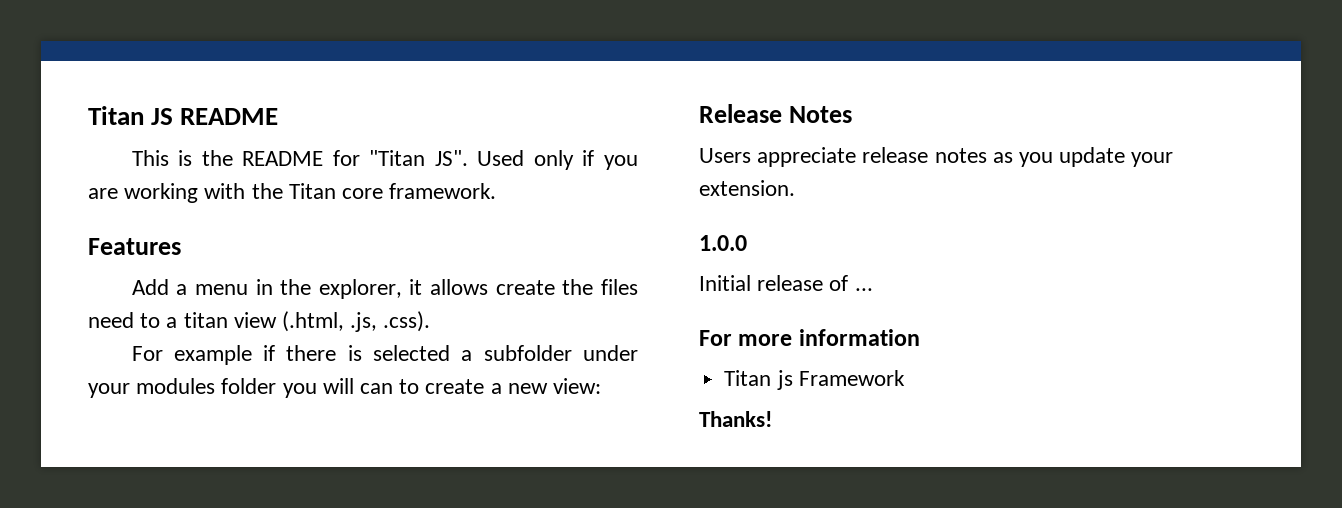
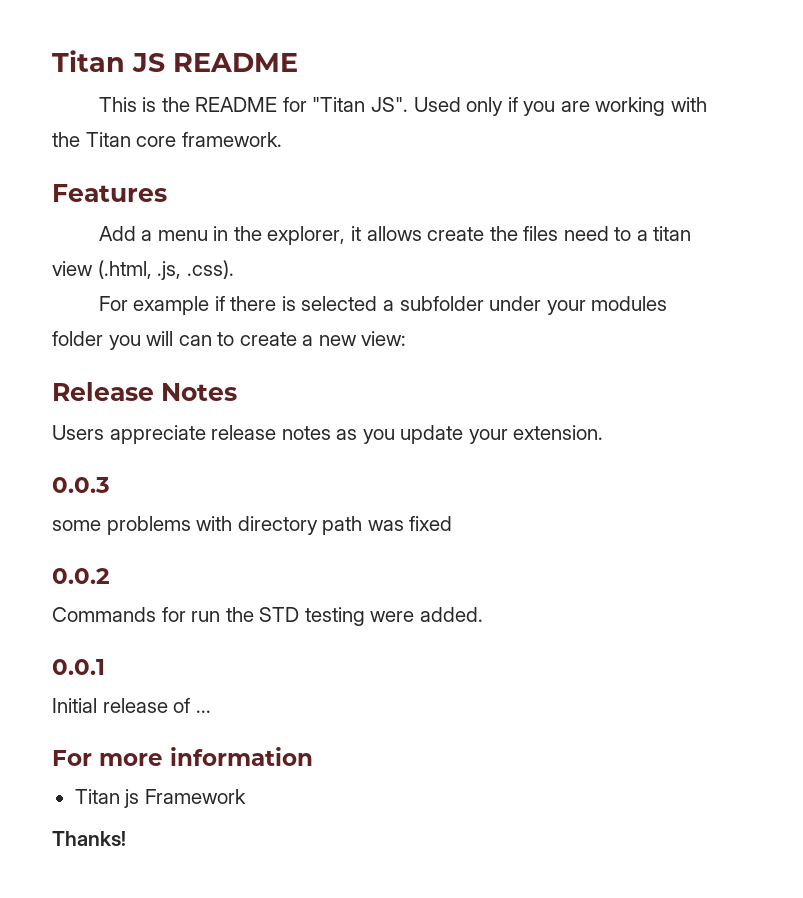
- 1.0.0
+ 0.0.3
+ some problems with directory path was fixed
+ 0.0.2
+ Commands for run the STD testing were added.
+ 0.0.1

